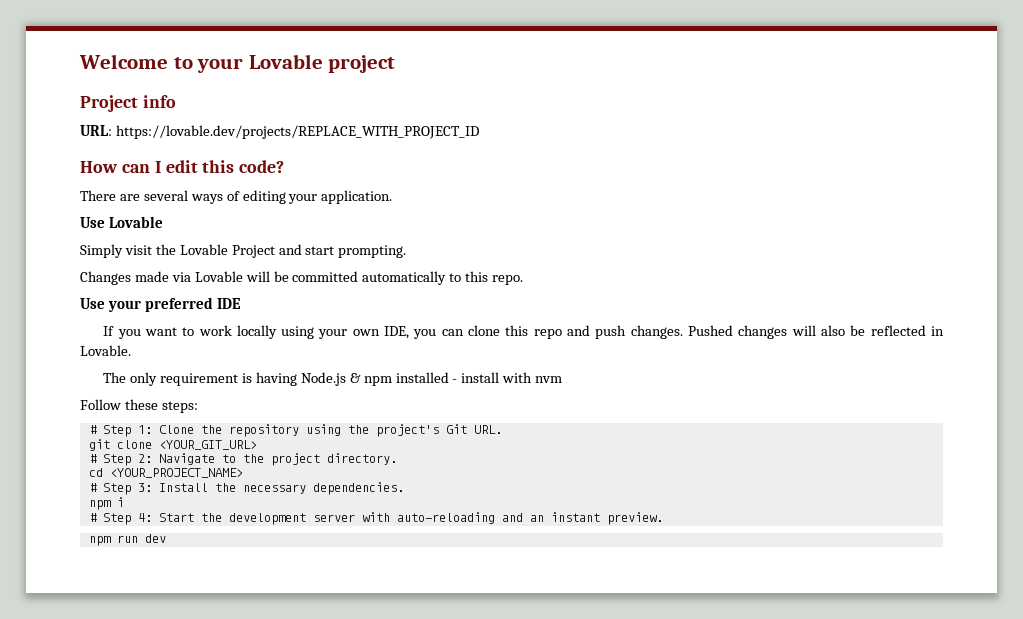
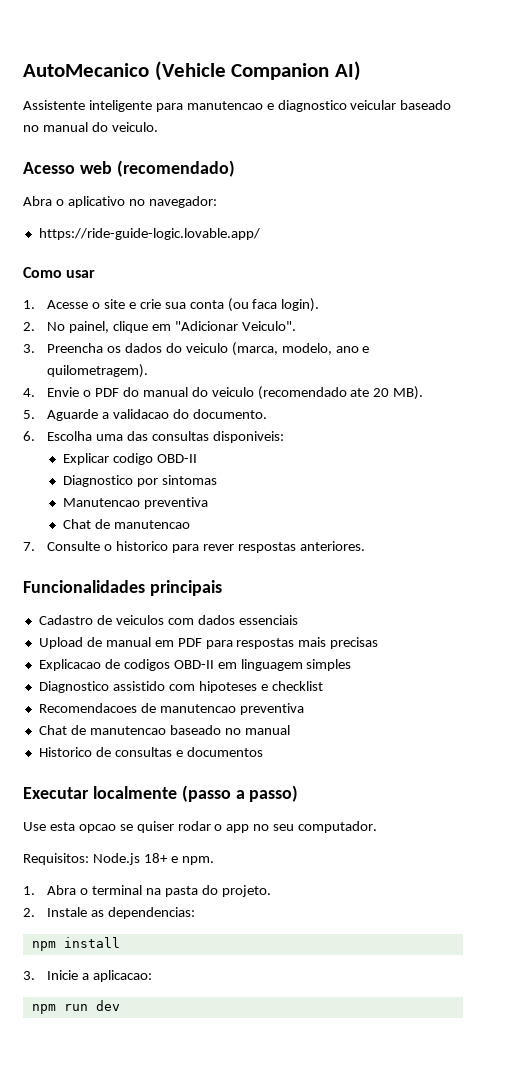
- Welcome to your Lovable project
- Project info
- URL: https://lovable.dev/projects/REPLACE_WITH_PROJECT_ID
- How can I edit this code?
- There are several ways of editing your application.
- Use Lovable
- Simply visit the Lovable Project and start prompting.
- Changes made via Lovable will be committed automatically to this repo.
- Use your preferred IDE
- If you want to work locally using your own IDE, you can clone this repo and push changes. Pushed changes will also be reflected in Lovable.
- The only requirement is having Node.js & npm installed - install with nvm
- Follow these steps:
- # Step 1: Clone the repository using the project's Git URL.
- git clone <YOUR_GIT_URL>
- # Step 2: Navigate to the project directory.
- cd <YOUR_PROJECT_NAME>
- # Step 3: Install the necessary dependencies.
- npm i
- # Step 4: Start the development server with auto-reloading and an instant preview.
+ AutoMecanico (Vehicle Companion AI)
+ Assistente inteligente para manutencao e diagnostico veicular baseado no manual do veiculo.
+ Acesso web (recomendado)
+ Abra o aplicativo no navegador:
+ https://ride-guide-logic.lovable.app/
+ Como usar
+ 1. Acesse o site e crie sua conta (ou faca login).
+ 2. No painel, clique em "Adicionar Veiculo".
+ 3. Preencha os dados do veiculo (marca, modelo, ano e quilometragem).
+ 4. Envie o PDF do manual do veiculo (recomendado ate 20 MB).
+ 5. Aguarde a validacao do documento.
+ 6. Escolha uma das consultas disponiveis:
+ Explicar codigo OBD-II
+ Diagnostico por sintomas
+ Manutencao preventiva
+ Chat de manutencao
+ 7. Consulte o historico para rever respostas anteriores.
+ Funcionalidades principais
+ Cadastro de veiculos com dados essenciais
+ Upload de manual em PDF para respostas mais precisas
+ Explicacao de codigos OBD-II em linguagem simples
+ Diagnostico assistido com hipoteses e checklist
+ Recomendacoes de manutencao preventiva
+ Chat de manutencao baseado no manual
+ Historico de consultas e documentos
+ Executar localmente (passo a passo)
+ Use esta opcao se quiser rodar o app no seu computador.
+ Requisitos: Node.js 18+ e npm.
+ 1. Abra o terminal na pasta do projeto.
+ 2. Instale as dependencias:
+ npm install
+ 3. Inicie a aplicacao:

